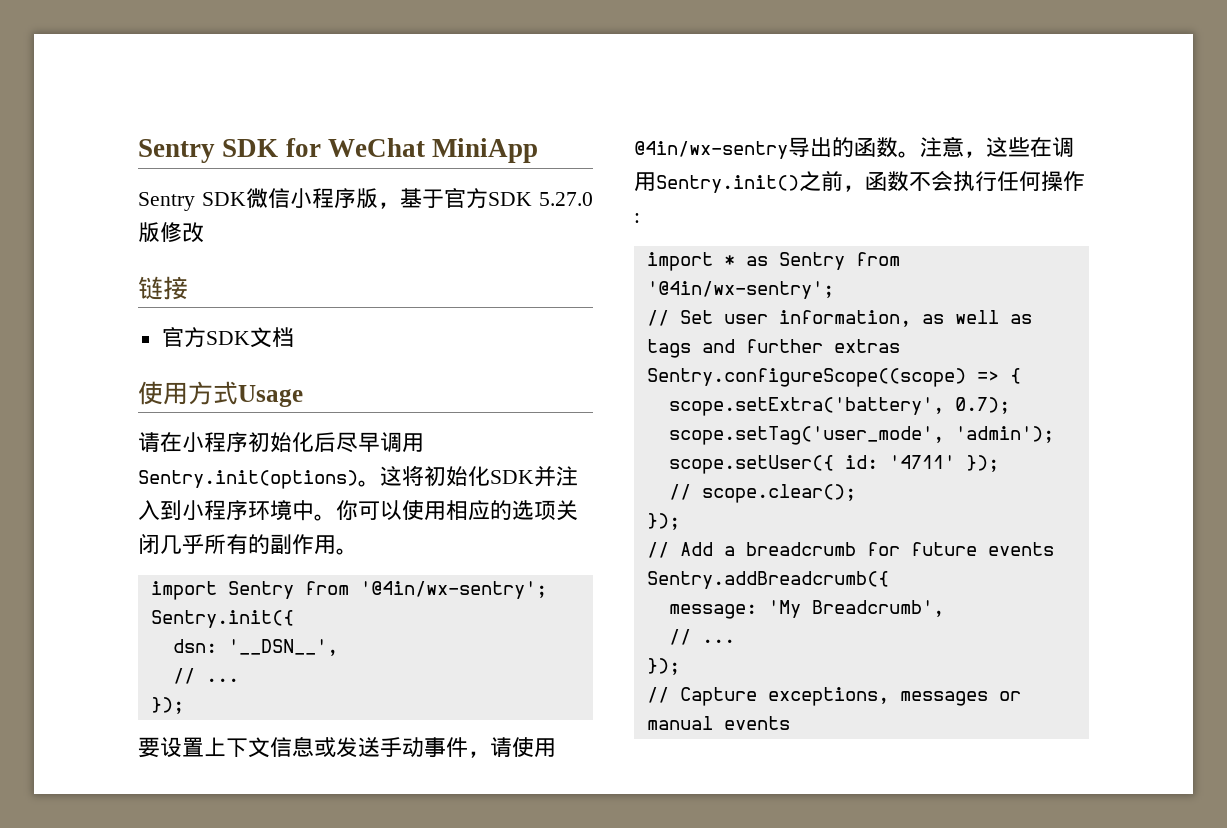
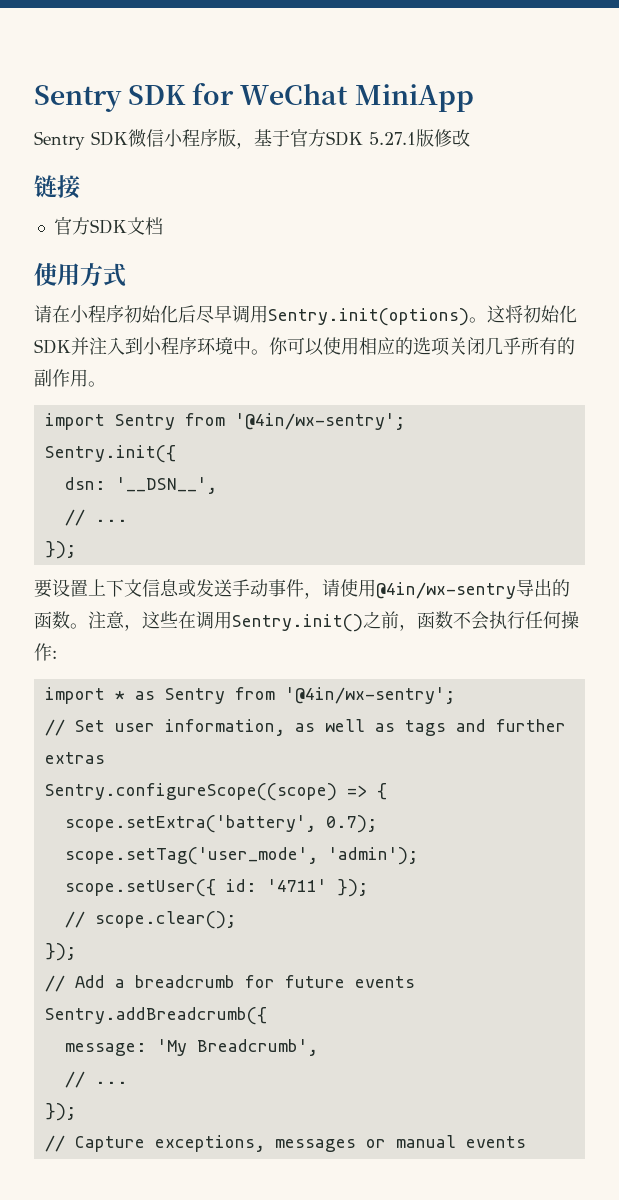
- Sentry SDK微信小程序版，基于官方SDK 5.27.0版修改
+ Sentry SDK微信小程序版，基于官方SDK 5.27.1版修改
- 使用方式Usage
+ 使用方式

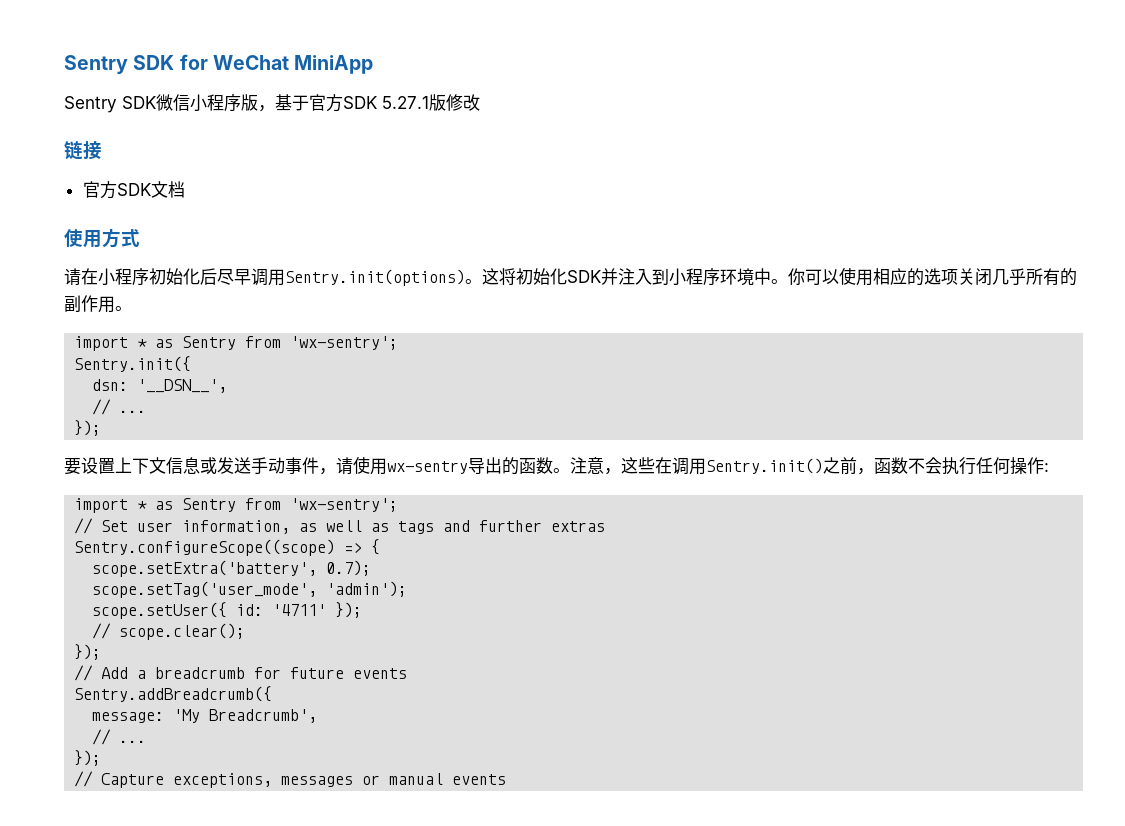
  你可以使用相应的选项关闭几乎所有的副作用。
- import Sentry from '@4in/wx-sentry';
+ import * as Sentry from 'wx-sentry';
- 要设置上下文信息或发送手动事件，请使用@4in/wx-sentry导出的函数。
+ 要设置上下文信息或发送手动事件，请使用wx-sentry导出的函数。
  注意，这些在调用Sentry.init()之前，函数不会执行任何操作:
- import * as Sentry from '@4in/wx-sentry';
+ import * as Sentry from 'wx-sentry';

